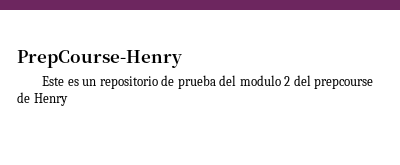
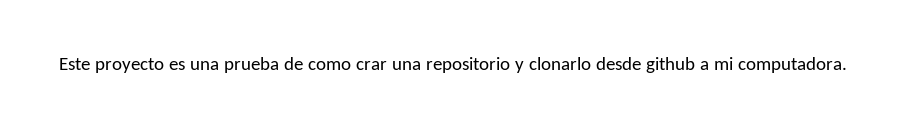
- PrepCourse-Henry
- Este es un repositorio de prueba del modulo 2 del prepcourse de Henry
+ Este proyecto es una prueba de como crar una repositorio y clonarlo desde github a mi computadora.

